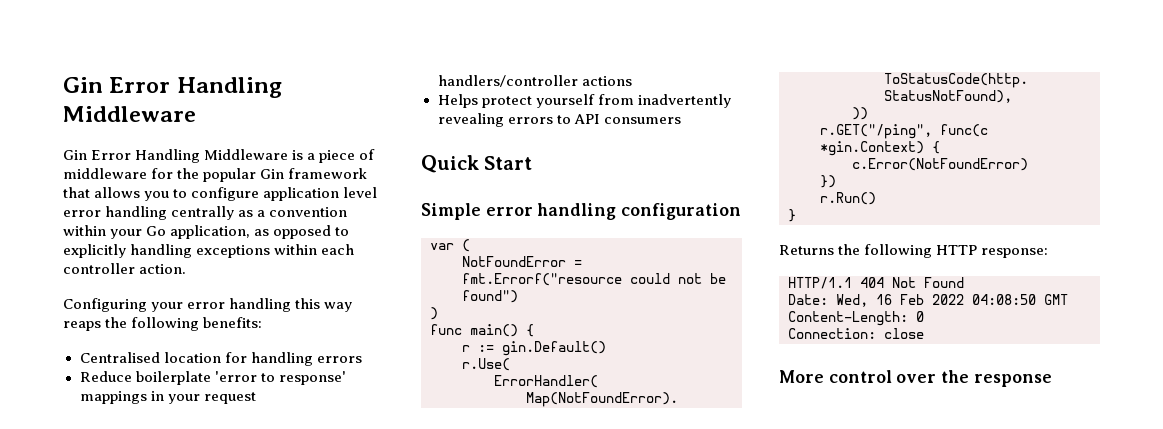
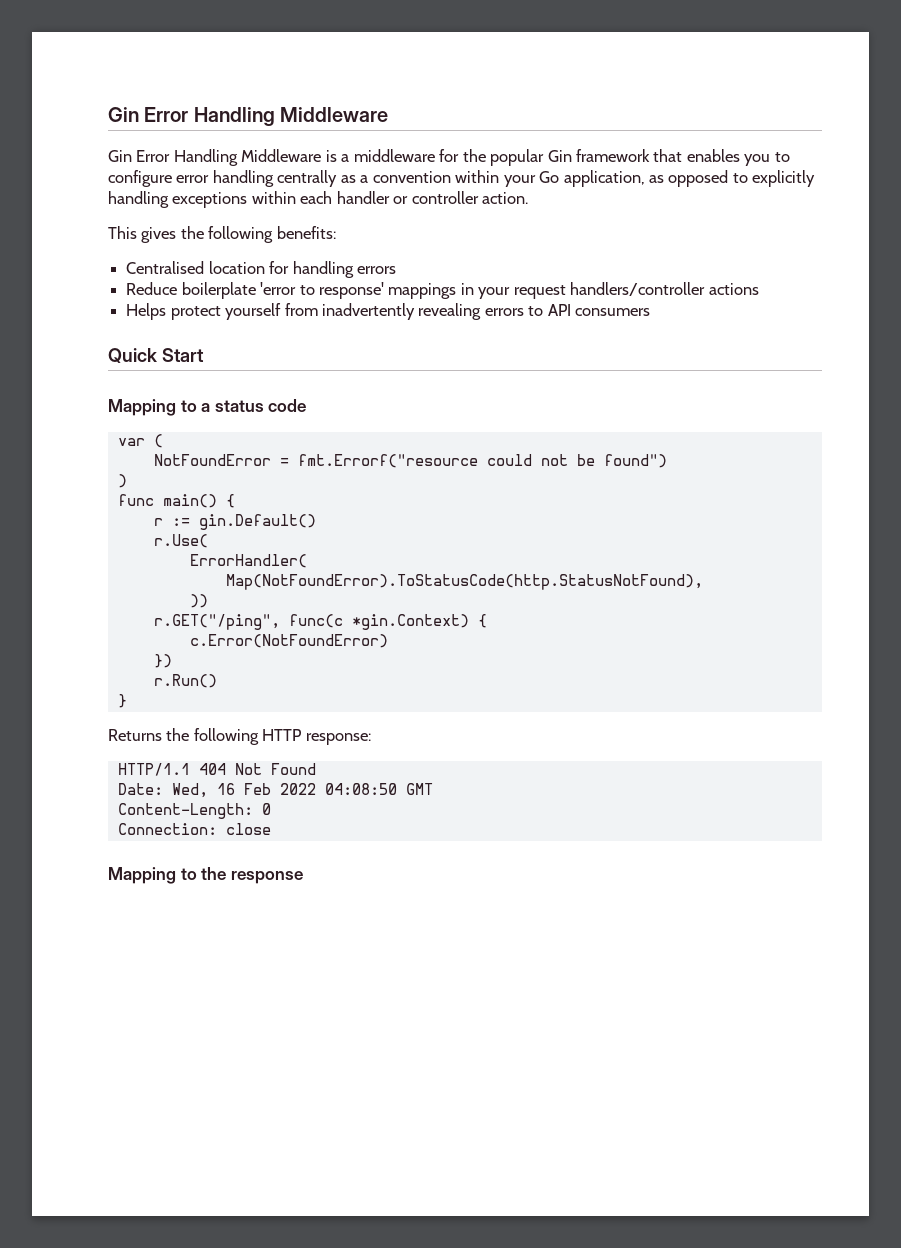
- Gin Error Handling Middleware is a piece of middleware for the popular Gin framework that allows you to configure application level error handling centrally as a convention within your Go application, as opposed to explicitly handling exceptions within each controller action.
+ Gin Error Handling Middleware is a middleware for the popular Gin framework that enables you to configure error handling centrally as a convention within your Go application, as opposed to explicitly handling exceptions within each handler or controller action.
- Configuring your error handling this way reaps the following benefits:
+ This gives the following benefits:
- Simple error handling configuration
+ Mapping to a status code
- More control over the response
+ Mapping to the response

